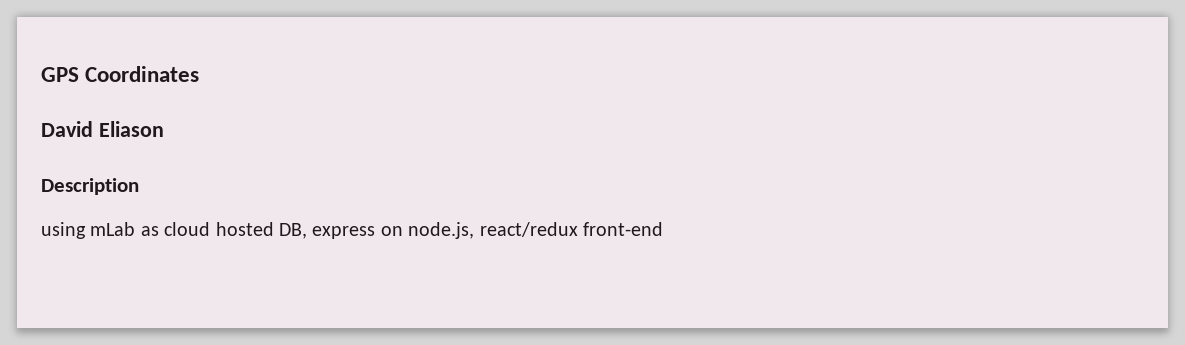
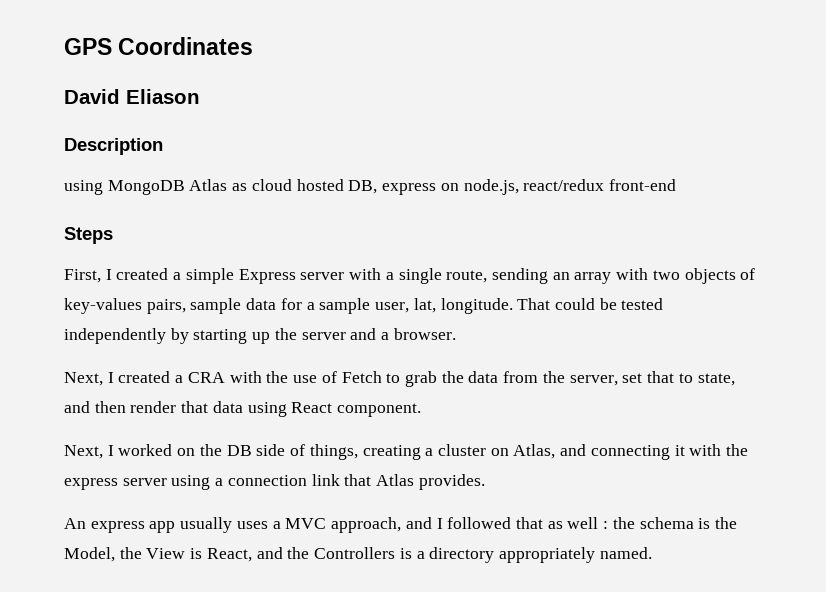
- using mLab as cloud hosted DB, express on node.js, react/redux front-end
+ using MongoDB Atlas as cloud hosted DB, express on node.js, react/redux front-end
+ Steps
+ First, I created a simple Express server with a single route, sending an array with two objects of key-values pairs, sample data for a sample user, lat, longitude. That could be tested independently by starting up the server and a browser.
+ Next, I created a CRA with the use of Fetch to grab the data from the server, set that to state, and then render that data using React component.
+ Next, I worked on the DB side of things, creating a cluster on Atlas, and connecting it with the express server using a connection link that Atlas provides.
+ An express app usually uses a MVC approach, and I followed that as well : the schema is the Model, the View is React, and the Controllers is a directory appropriately named.

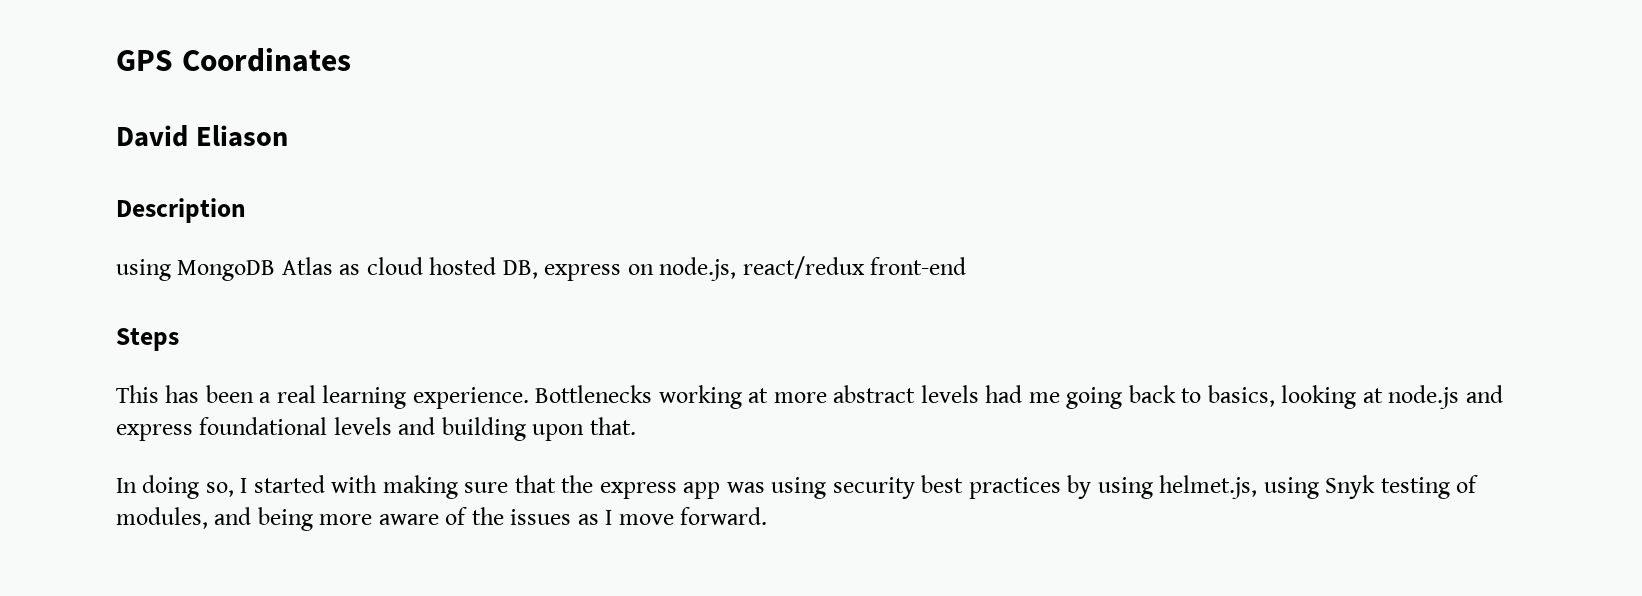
- First, I created a simple Express server with a single route, sending an array with two objects of key-values pairs, sample data for a sample user, lat, longitude. That could be tested independently by starting up the server and a browser.
- Next, I created a CRA with the use of Fetch to grab the data from the server, set that to state, and then render that data using React component.
- Next, I worked on the DB side of things, creating a cluster on Atlas, and connecting it with the express server using a connection link that Atlas provides.
- An express app usually uses a MVC approach, and I followed that as well : the schema is the Model, the View is React, and the Controllers is a directory appropriately named.
+ This has been a real learning experience. Bottlenecks working at more abstract levels had me going back to basics, looking at node.js and express foundational levels and building upon that.
+ In doing so, I started with making sure that the express app was using security best practices by using helmet.js, using Snyk testing of modules, and being more aware of the issues as I move forward.

